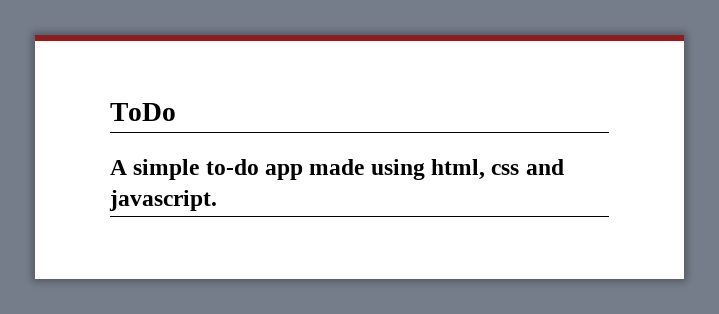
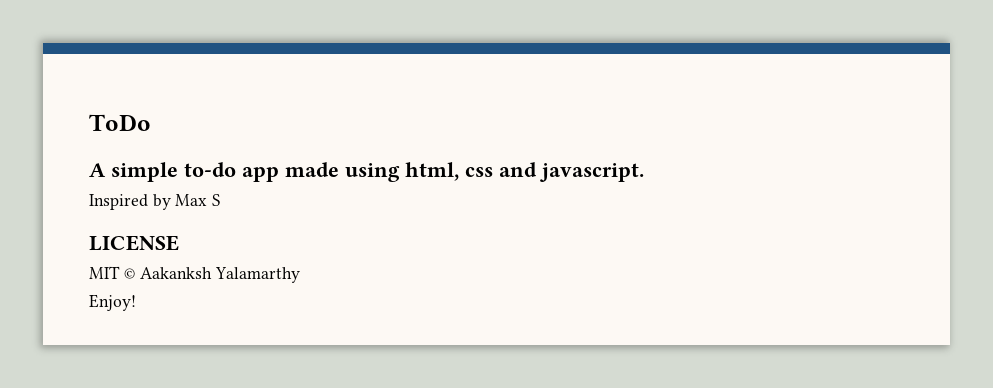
+ Inspired by Max S
+ LICENSE
+ MIT © Aakanksh Yalamarthy
+ Enjoy!

